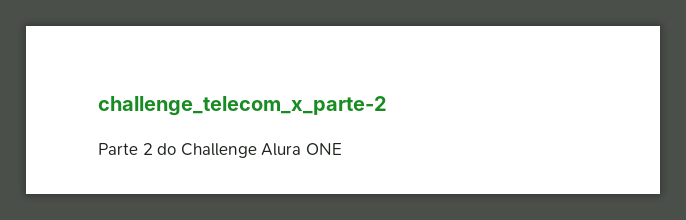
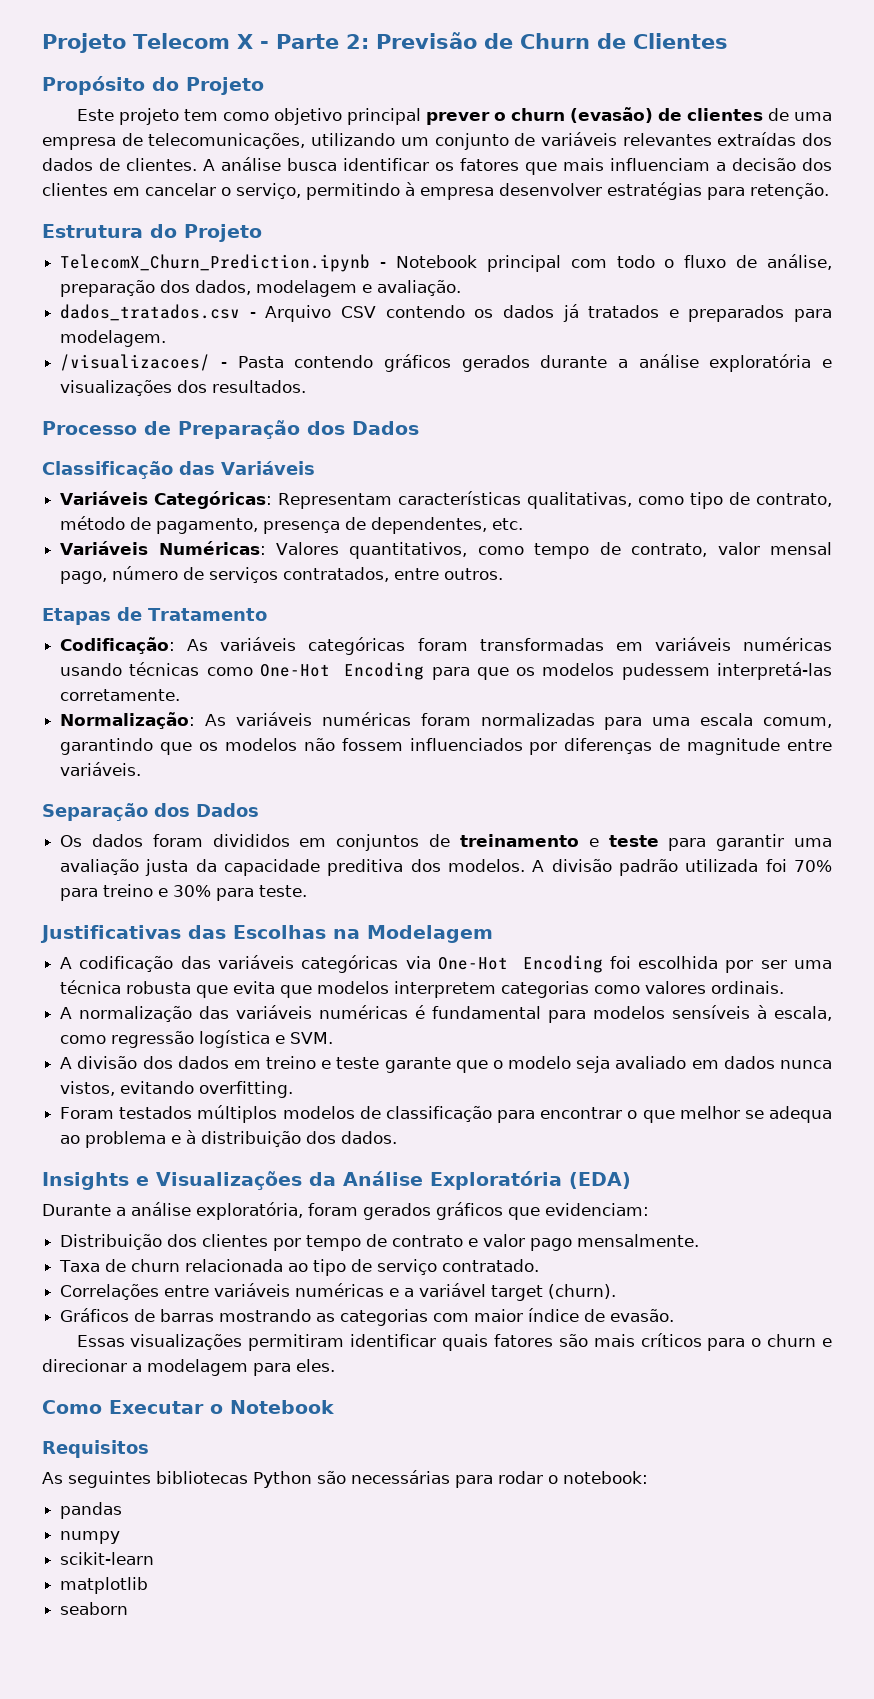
- challenge_telecom_x_parte-2
- Parte 2 do Challenge Alura ONE
+ Projeto Telecom X - Parte 2: Previsão de Churn de Clientes
+ Propósito do Projeto
+ Este projeto tem como objetivo principal prever o churn (evasão) de clientes de uma empresa de telecomunicações, utilizando um conjunto de variáveis relevantes extraídas dos dados de clientes. A análise busca identificar os fatores que mais influenciam a decisão dos clientes em cancelar o serviço, permitindo à empresa desenvolver estratégias para retenção.
+ Estrutura do Projeto
+ TelecomX_Churn_Prediction.ipynb - Notebook principal com todo o fluxo de análise, preparação dos dados, modelagem e avaliação.
+ dados_tratados.csv - Arquivo CSV contendo os dados já tratados e preparados para modelagem.
+ /visualizacoes/ - Pasta contendo gráficos gerados durante a análise exploratória e visualizações dos resultados.
+ Processo de Preparação dos Dados
+ Classificação das Variáveis
+ Variáveis Categóricas: Representam características qualitativas, como tipo de contrato, método de pagamento, presença de dependentes, etc.
+ Variáveis Numéricas: Valores quantitativos, como tempo de contrato, valor mensal pago, número de serviços contratados, entre outros.
+ Etapas de Tratamento
+ Codificação: As variáveis categóricas foram transformadas em variáveis numéricas usando técnicas como One-Hot Encoding para que os modelos pudessem interpretá-las corretamente.
+ Normalização: As variáveis numéricas foram normalizadas para uma escala comum, garantindo que os modelos não fossem influenciados por diferenças de magnitude entre variáveis.
+ Separação dos Dados
+ Os dados foram divididos em conjuntos de treinamento e teste para garantir uma avaliação justa da capacidade preditiva dos modelos. A divisão padrão utilizada foi 70% para treino e 30% para teste.
+ Justificativas das Escolhas na Modelagem
+ A codificação das variáveis categóricas via One-Hot Encoding foi escolhida por ser uma técnica robusta que evita que modelos interpretem categorias como valores ordinais.
+ A normalização das variáveis numéricas é fundamental para modelos sensíveis à escala, como regressão logística e SVM.
+ A divisão dos dados em treino e teste garante que o modelo seja avaliado em dados nunca vistos, evitando overfitting.
+ Foram testados múltiplos modelos de classificação para encontrar o que melhor se adequa ao problema e à distribuição dos dados.
+ Insights e Visualizações da Análise Exploratória (EDA)
+ Durante a análise exploratória, foram gerados gráficos que evidenciam:
+ Distribuição dos clientes por tempo de contrato e valor pago mensalmente.
+ Taxa de churn relacionada ao tipo de serviço contratado.
+ Correlações entre variáveis numéricas e a variável target (churn).
+ Gráficos de barras mostrando as categorias com maior índice de evasão.
+ Essas visualizações permitiram identificar quais fatores são mais críticos para o churn e direcionar a modelagem para eles.
+ Como Executar o Notebook
+ Requisitos
+ As seguintes bibliotecas Python são necessárias para rodar o notebook:
+ pandas
+ numpy
+ scikit-learn
+ matplotlib
+ seaborn

